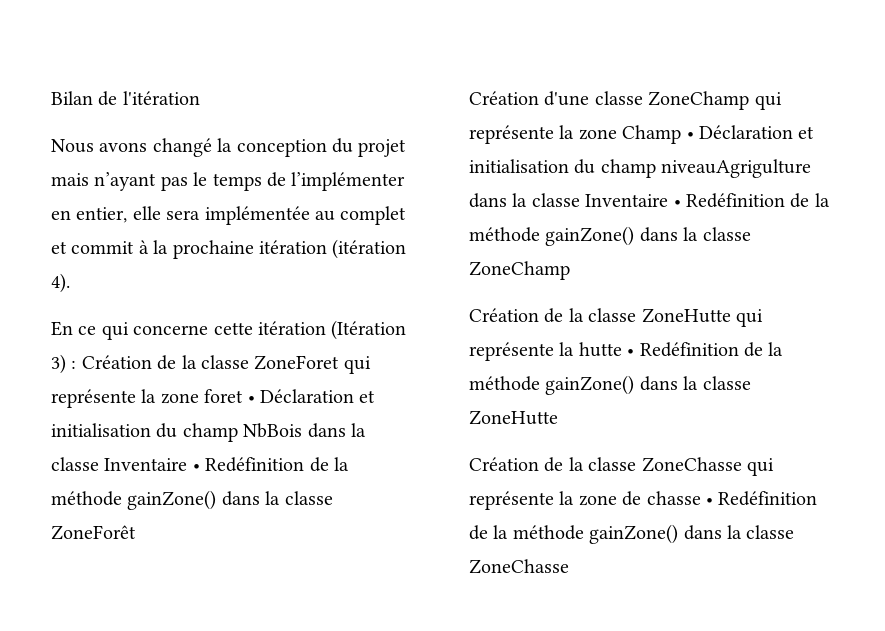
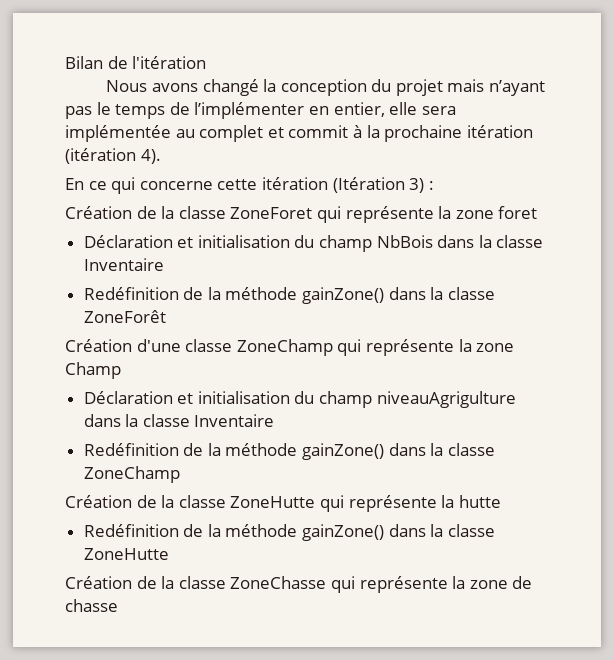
- En ce qui concerne cette itération (Itération 3) : Création de la classe ZoneForet qui représente la zone foret • Déclaration et initialisation du champ NbBois dans la classe Inventaire • Redéfinition de la méthode gainZone() dans la classe ZoneForêt
+ En ce qui concerne cette itération (Itération 3) :
+ Création de la classe ZoneForet qui représente la zone foret
+ Déclaration et initialisation du champ NbBois dans la classe Inventaire
+ Redéfinition de la méthode gainZone() dans la classe ZoneForêt
- Création d'une classe ZoneChamp qui représente la zone Champ • Déclaration et initialisation du champ niveauAgrigulture dans la classe Inventaire • Redéfinition de la méthode gainZone() dans la classe ZoneChamp
+ Création d'une classe ZoneChamp qui représente la zone Champ
+ Déclaration et initialisation du champ niveauAgrigulture dans la classe Inventaire
+ Redéfinition de la méthode gainZone() dans la classe ZoneChamp
- Création de la classe ZoneHutte qui représente la hutte • Redéfinition de la méthode gainZone() dans la classe ZoneHutte
+ Création de la classe ZoneHutte qui représente la hutte
+ Redéfinition de la méthode gainZone() dans la classe ZoneHutte
- Création de la classe ZoneChasse qui représente la zone de chasse • Redéfinition de la méthode gainZone() dans la classe ZoneChasse
+ Création de la classe ZoneChasse qui représente la zone de chasse

